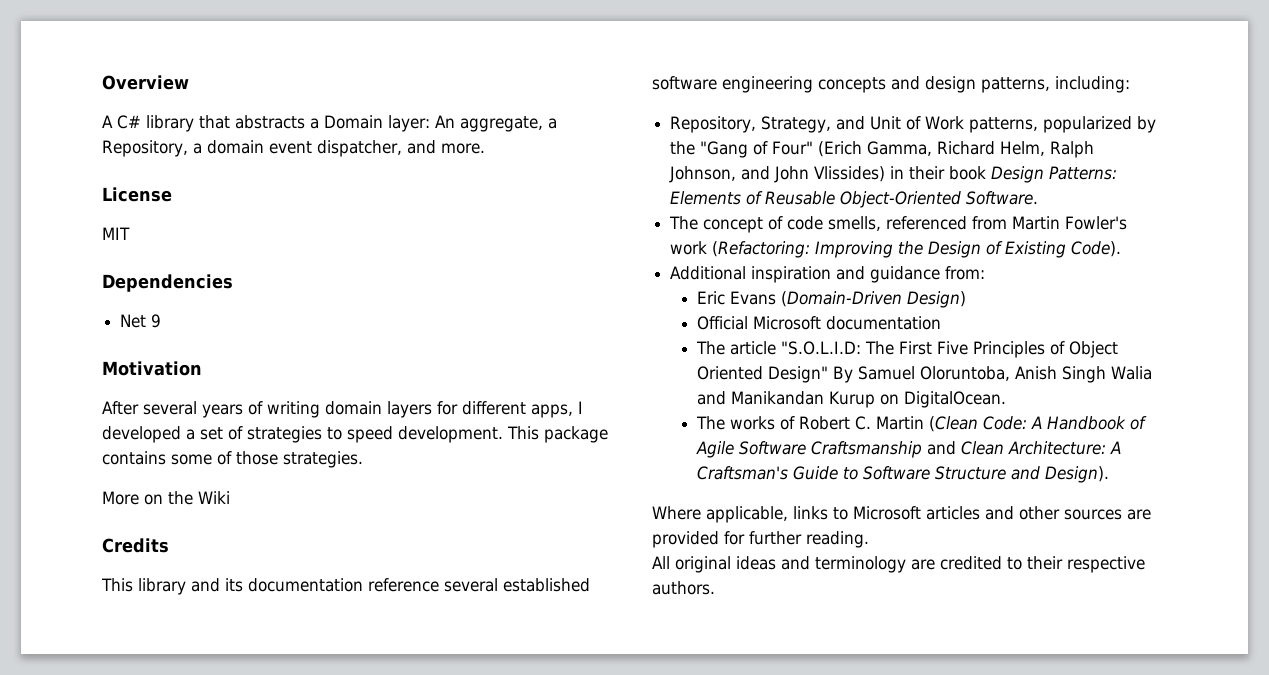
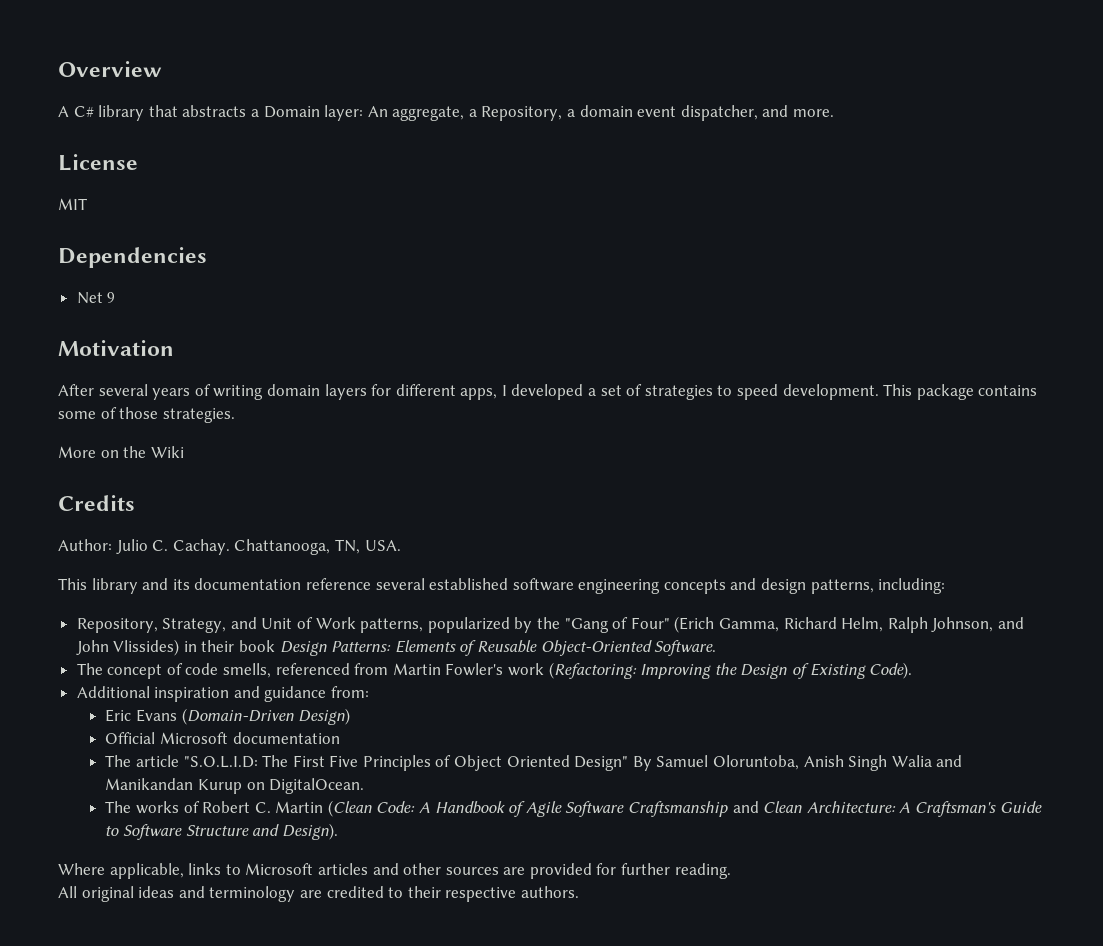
+ Author: Julio C. Cachay. Chattanooga, TN, USA.

